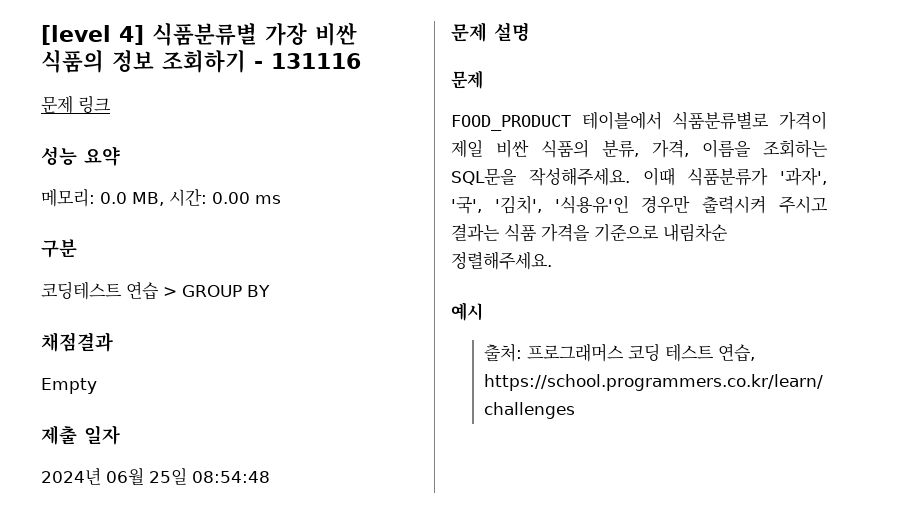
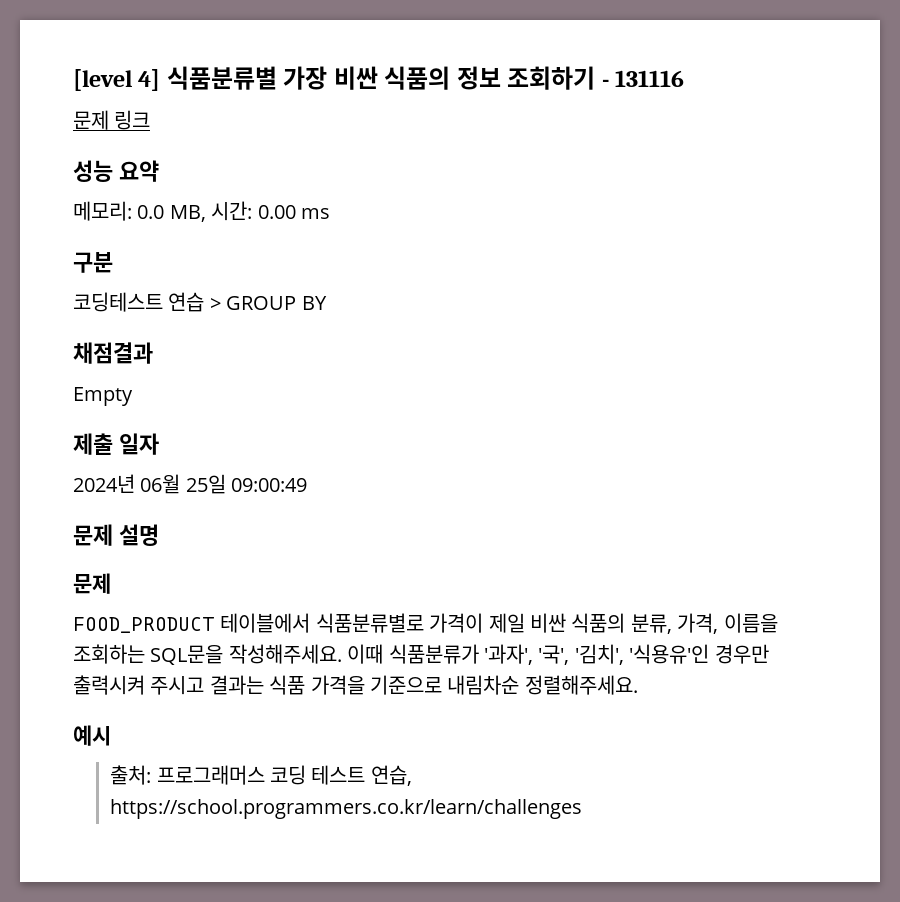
- 2024년 06월 25일 08:54:48
+ 2024년 06월 25일 09:00:49

